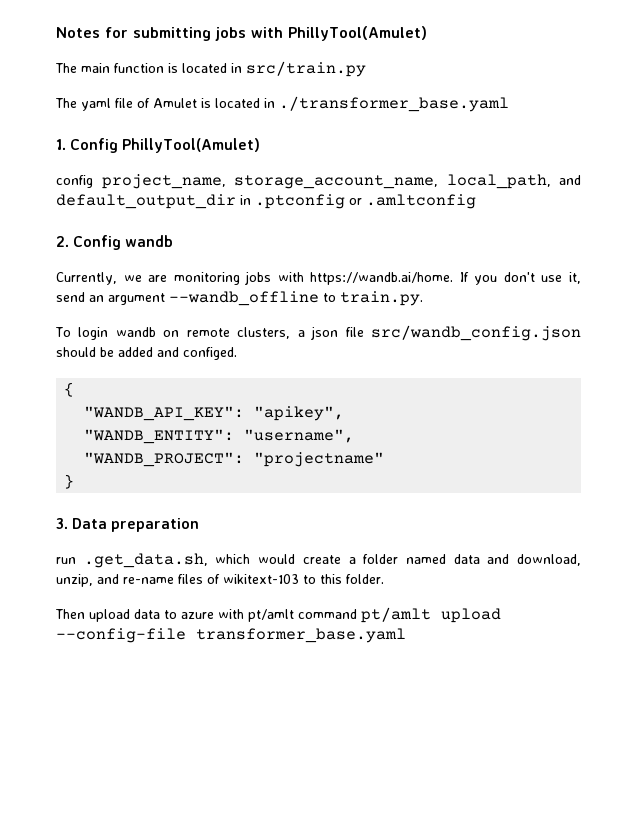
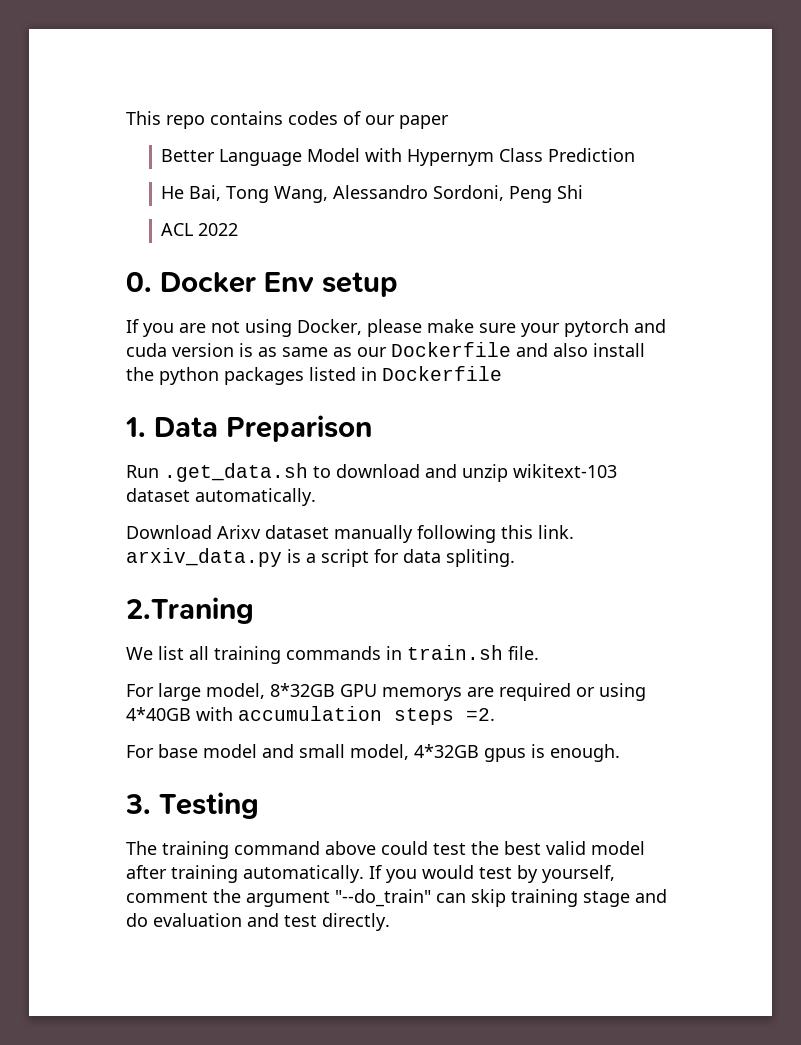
- Notes for submitting jobs with PhillyTool(Amulet)
- The main function is located in src/train.py
- The yaml file of Amulet is located in ./transformer_base.yaml
- 1. Config PhillyTool(Amulet)
- config project_name, storage_account_name, local_path, and default_output_dir in .ptconfig or .amltconfig
- 2. Config wandb
- Currently, we are monitoring jobs with https://wandb.ai/home. If you don't use it, send an argument --wandb_offline to train.py.
- To login wandb on remote clusters, a json file src/wandb_config.json should be added and configed.
- {
- "WANDB_API_KEY": "apikey",
- "WANDB_ENTITY": "username",
- "WANDB_PROJECT": "projectname"
- }
- 3. Data preparation
- run .get_data.sh, which would create a folder named data and download, unzip, and re-name files of wikitext-103 to this folder.
- Then upload data to azure with pt/amlt command pt/amlt upload --config-file transformer_base.yaml
+ This repo contains codes of our paper
+ Better Language Model with Hypernym Class Prediction
+ He Bai, Tong Wang, Alessandro Sordoni, Peng Shi
+ ACL 2022
+ 0. Docker Env setup
+ If you are not using Docker, please make sure your pytorch and cuda version is as same as our Dockerfile and also install the python packages listed in Dockerfile
+ 1. Data Preparison
+ Run .get_data.sh to download and unzip wikitext-103 dataset automatically.
+ Download Arixv dataset manually following this link. arxiv_data.py is a script for data spliting.
+ 2.Traning
+ We list all training commands in train.sh file.
+ For large model, 8*32GB GPU memorys are required or using 4*40GB with accumulation steps =2.
+ For base model and small model, 4*32GB gpus is enough.
+ 3. Testing
+ The training command above could test the best valid model after training automatically. If you would test by yourself, comment the argument "--do_train" can skip training stage and do evaluation and test directly.

